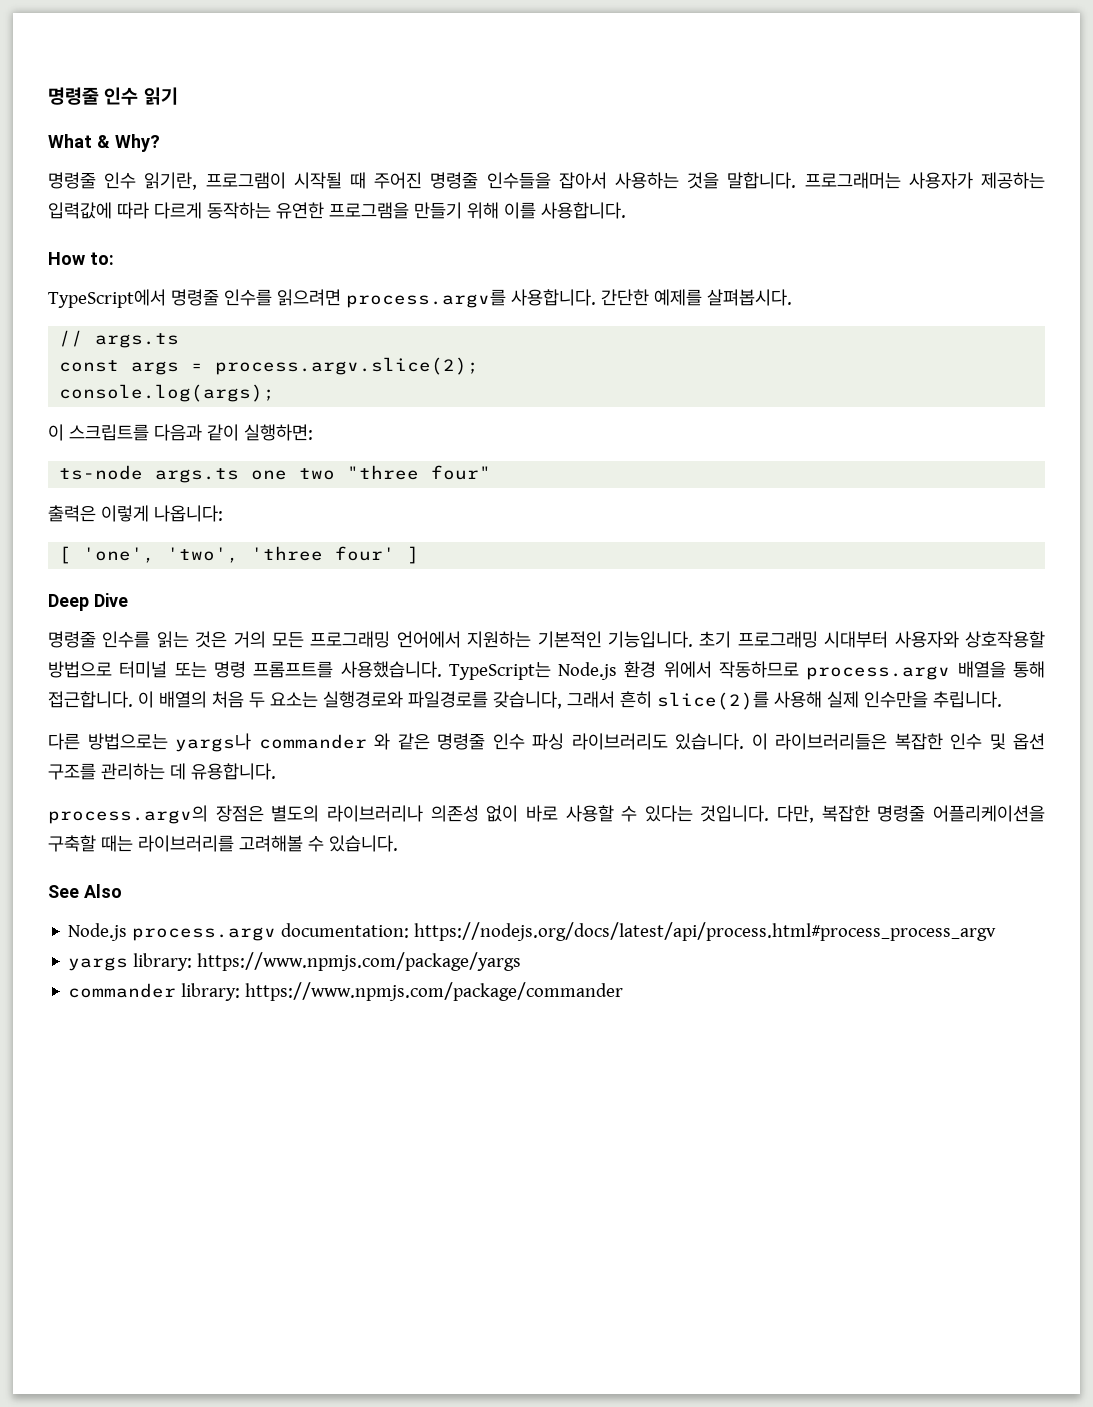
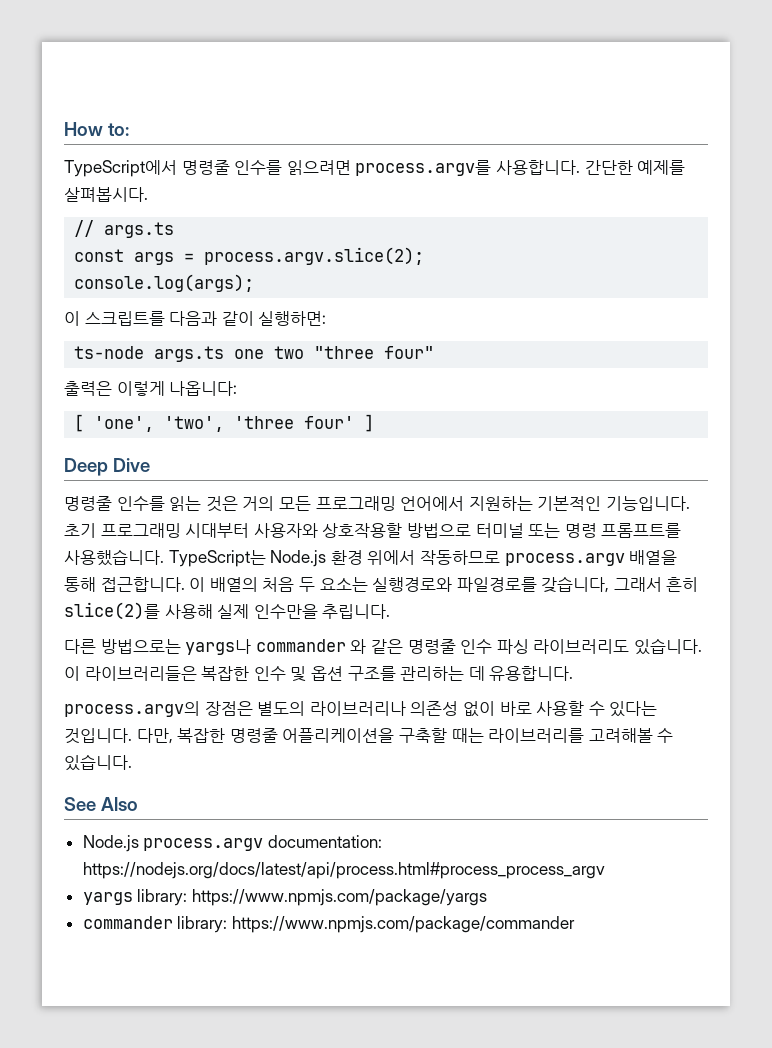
- 명령줄 인수 읽기
- What & Why?
- 명령줄 인수 읽기란, 프로그램이 시작될 때 주어진 명령줄 인수들을 잡아서 사용하는 것을 말합니다. 프로그래머는 사용자가 제공하는 입력값에 따라 다르게 동작하는 유연한 프로그램을 만들기 위해 이를 사용합니다.

